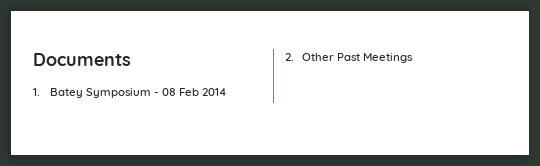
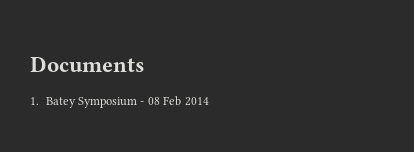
- 2. Other Past Meetings

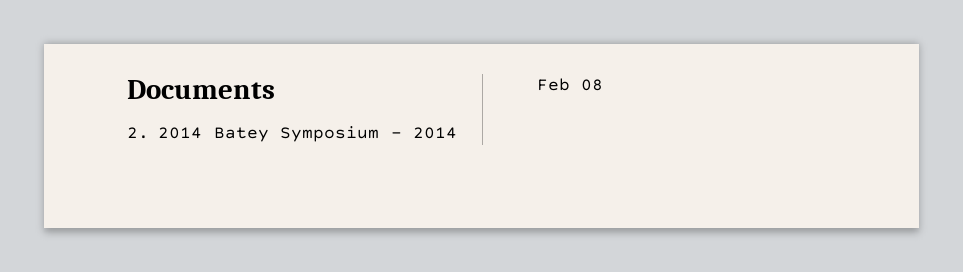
- 1. Batey Symposium - 08 Feb 2014
+ 2. 2014 Batey Symposium - 2014 Feb 08

